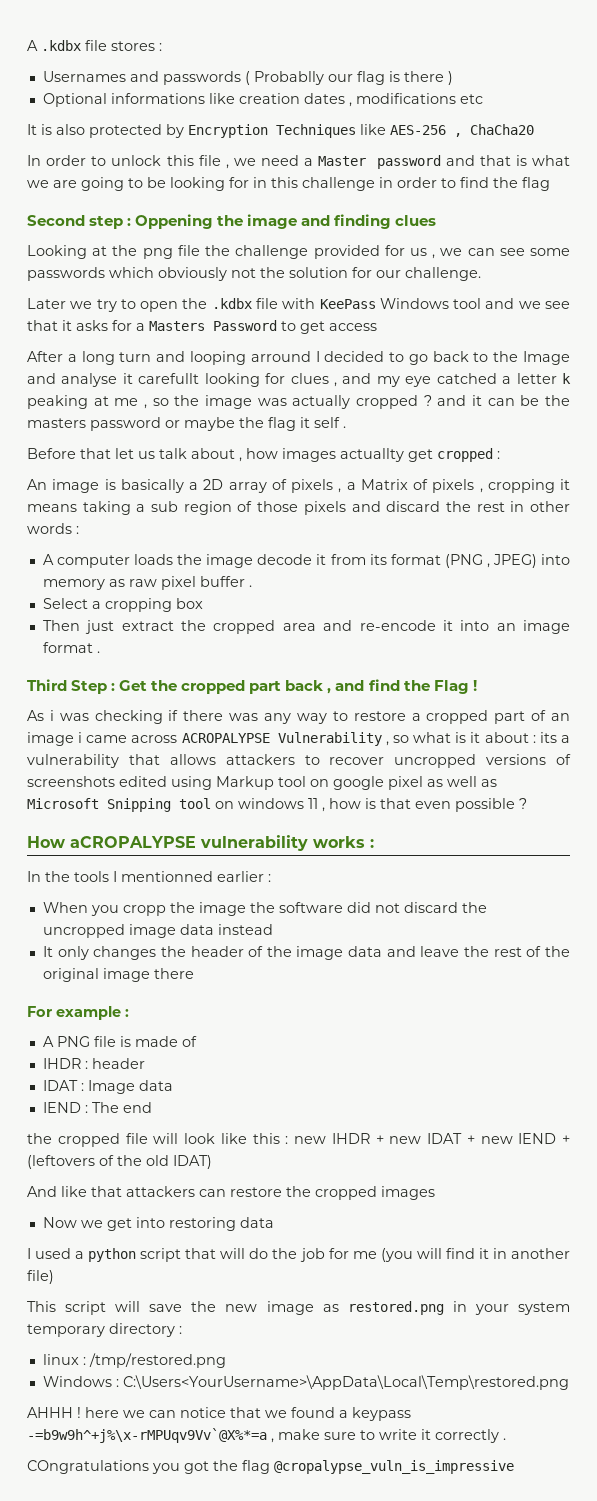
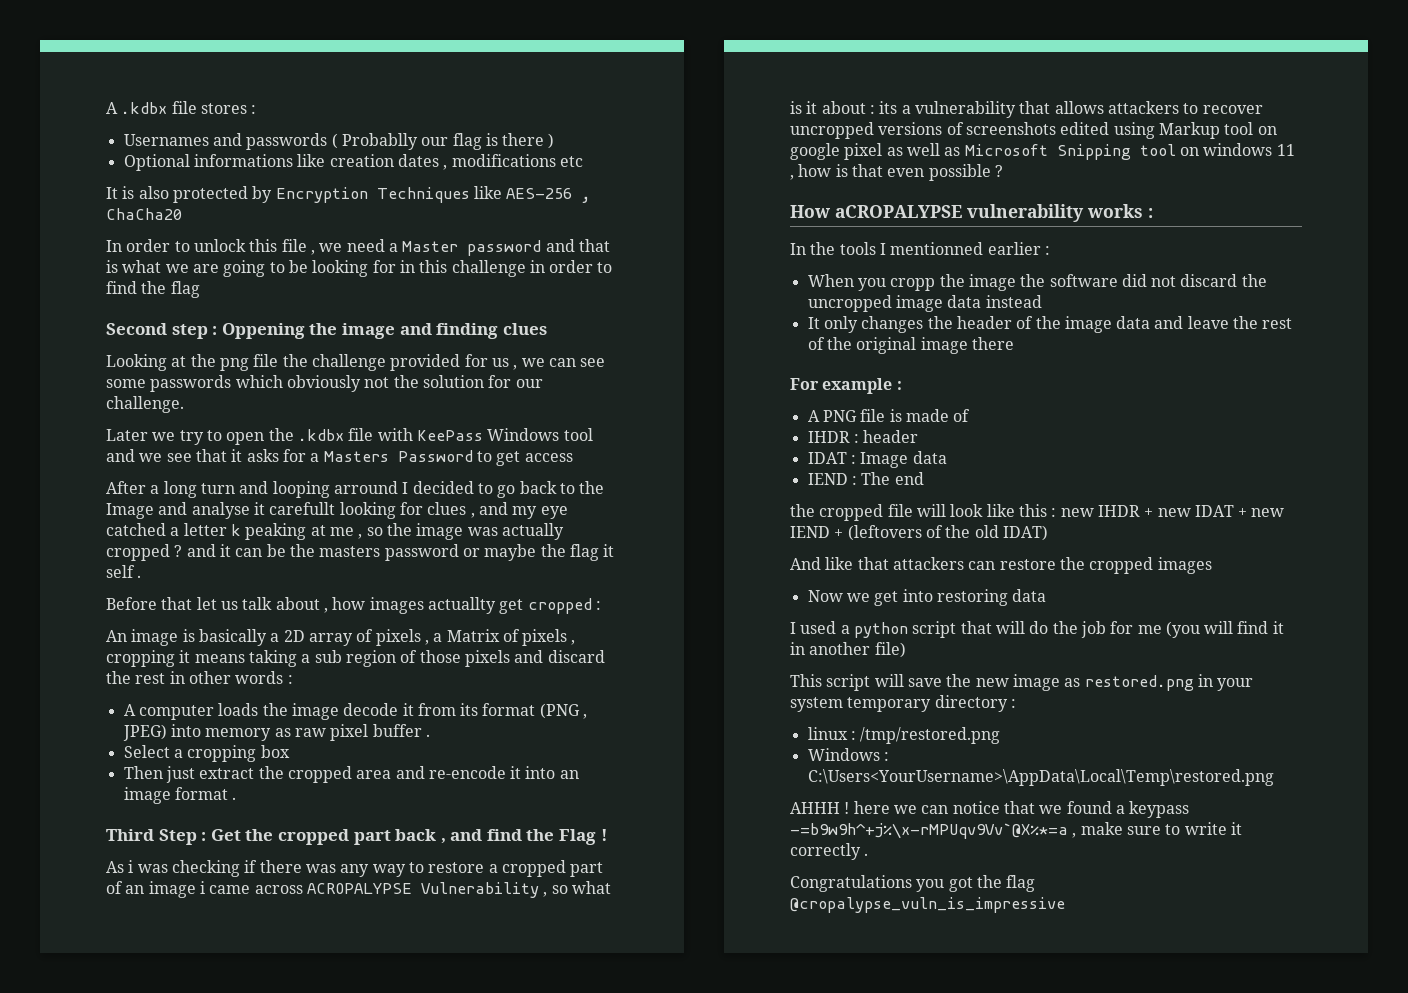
- COngratulations you got the flag @cropalypse_vuln_is_impressive
+ Congratulations you got the flag @cropalypse_vuln_is_impressive

